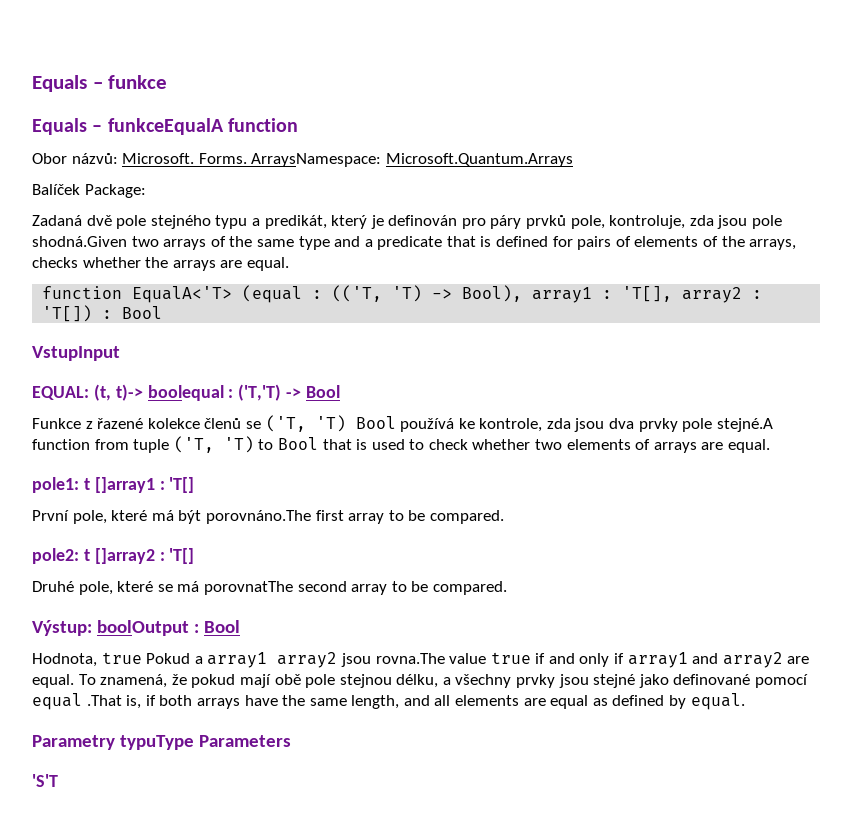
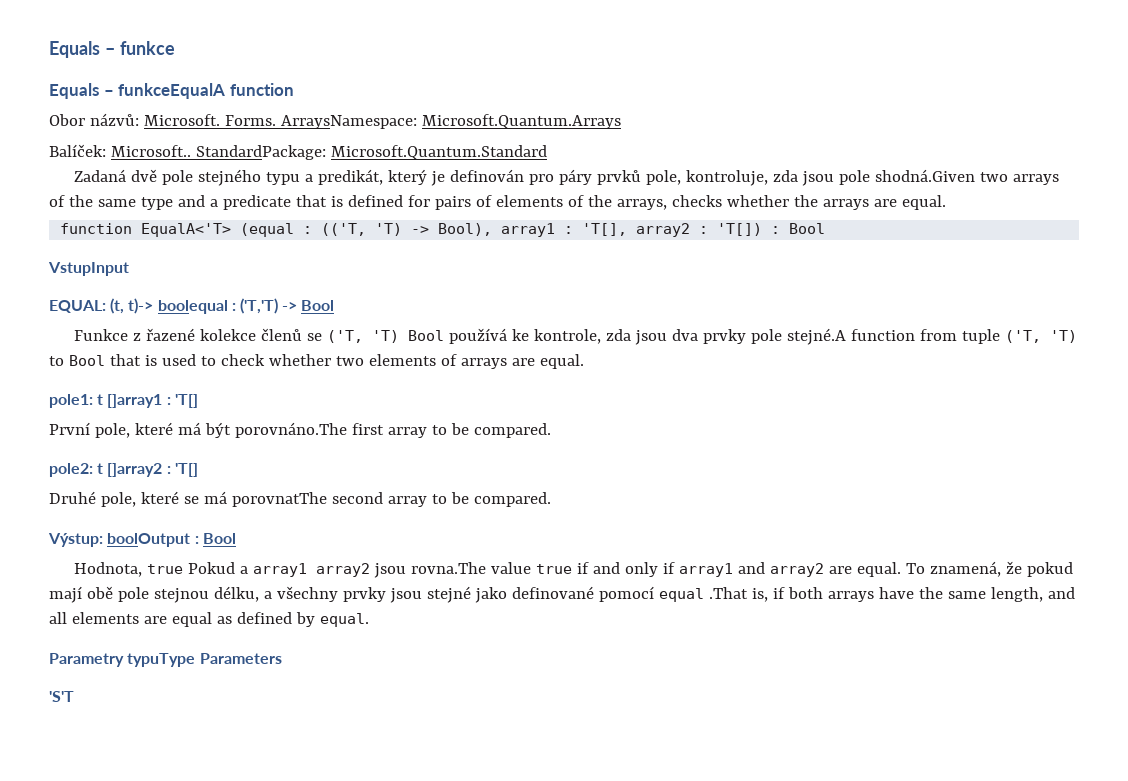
- Balíček Package:
+ Balíček: Microsoft.. StandardPackage: Microsoft.Quantum.Standard

